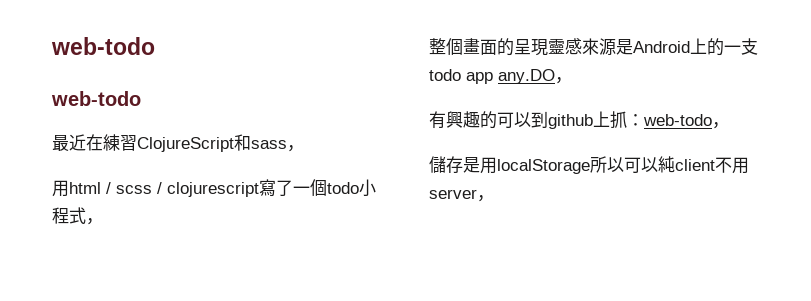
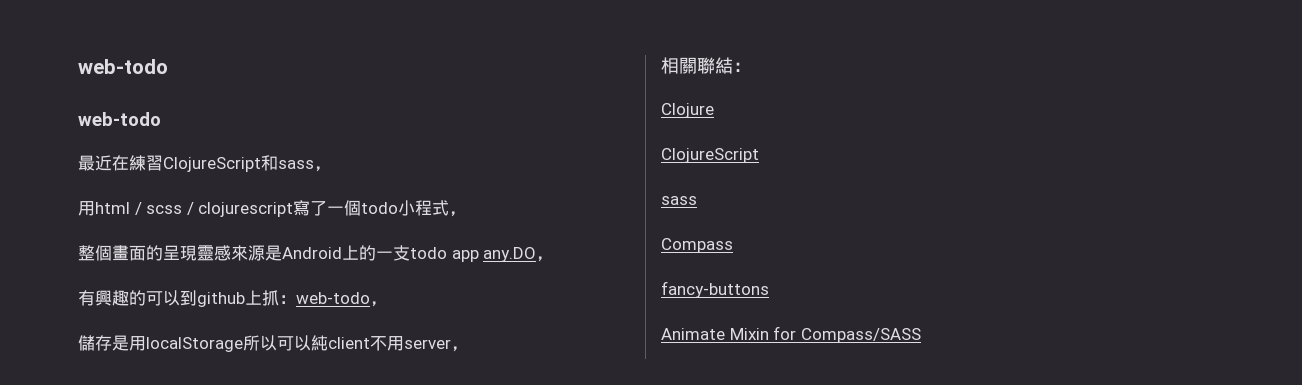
+ 相關聯結：
+ Clojure
+ ClojureScript
+ sass
+ Compass
+ fancy-buttons
+ Animate Mixin for Compass/SASS

